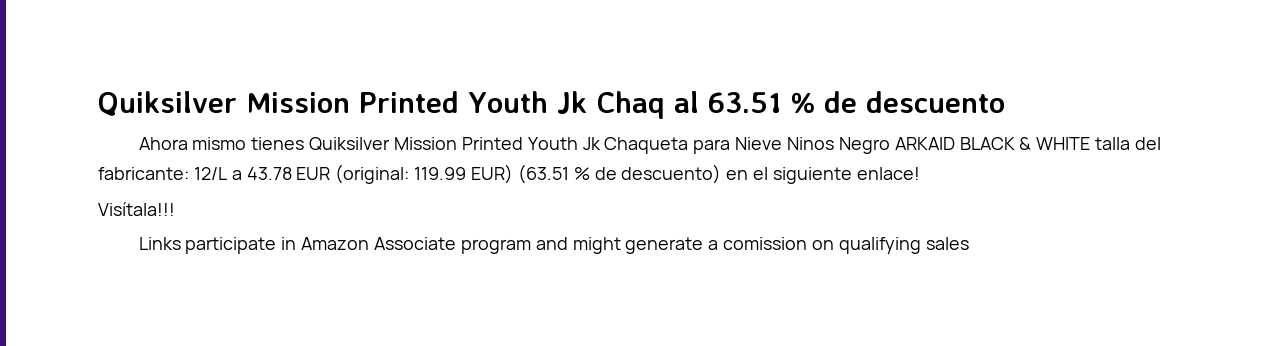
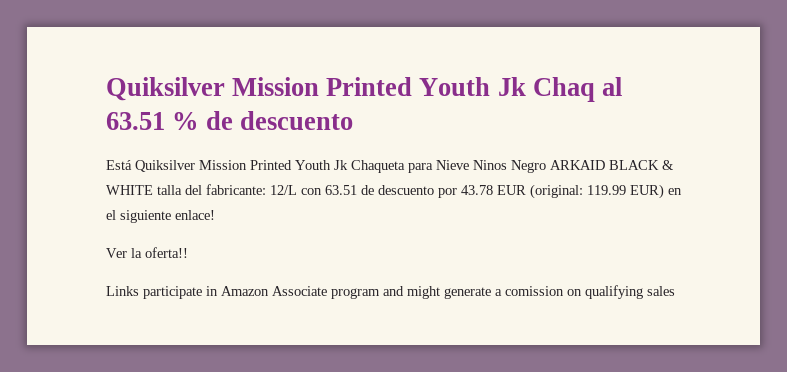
- Ahora mismo tienes Quiksilver Mission Printed Youth Jk Chaqueta para Nieve Ninos Negro ARKAID BLACK & WHITE talla del fabricante: 12/L a 43.78 EUR (original: 119.99 EUR) (63.51 % de descuento) en el siguiente enlace!
+ Está Quiksilver Mission Printed Youth Jk Chaqueta para Nieve Ninos Negro ARKAID BLACK & WHITE talla del fabricante: 12/L con 63.51 de descuento por 43.78 EUR (original: 119.99 EUR) en el siguiente enlace!
- Visítala!!!
+ Ver la oferta!!

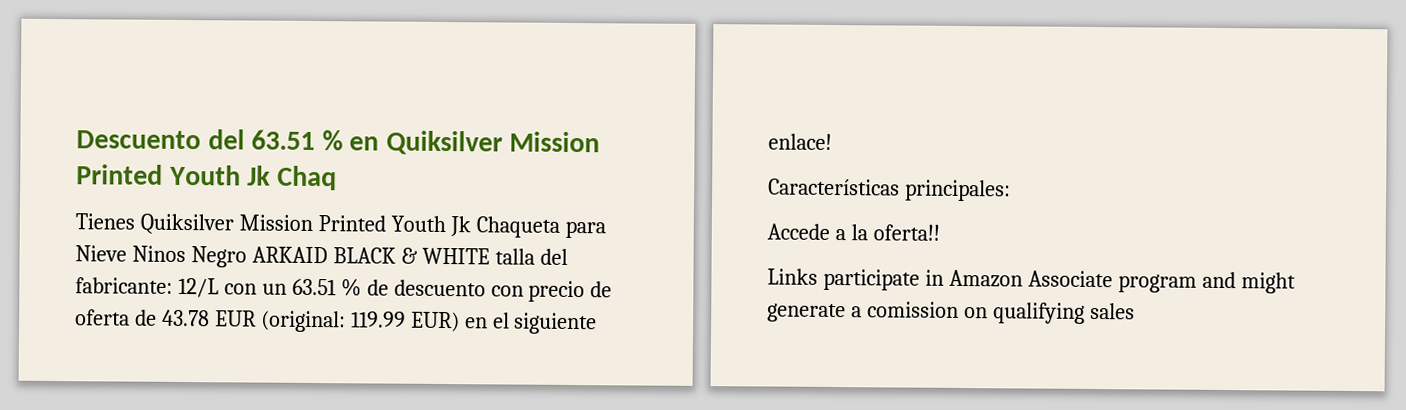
- Quiksilver Mission Printed Youth Jk Chaq al 63.51 % de descuento
- Está Quiksilver Mission Printed Youth Jk Chaqueta para Nieve Ninos Negro ARKAID BLACK & WHITE talla del fabricante: 12/L con 63.51 de descuento por 43.78 EUR (original: 119.99 EUR) en el siguiente enlace!
+ Descuento del 63.51 % en Quiksilver Mission Printed Youth Jk Chaq
+ Tienes Quiksilver Mission Printed Youth Jk Chaqueta para Nieve Ninos Negro ARKAID BLACK & WHITE talla del fabricante: 12/L con un 63.51 % de descuento con precio de oferta de 43.78 EUR (original: 119.99 EUR) en el siguiente enlace!
- Ver la oferta!!
+ Características principales:
+ Accede a la oferta!!

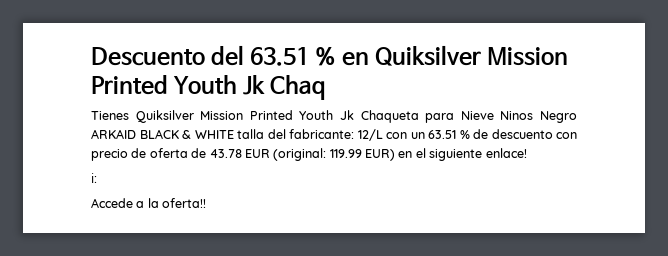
- Características principales:
+ ℹ:
- Links participate in Amazon Associate program and might generate a comission on qualifying sales

